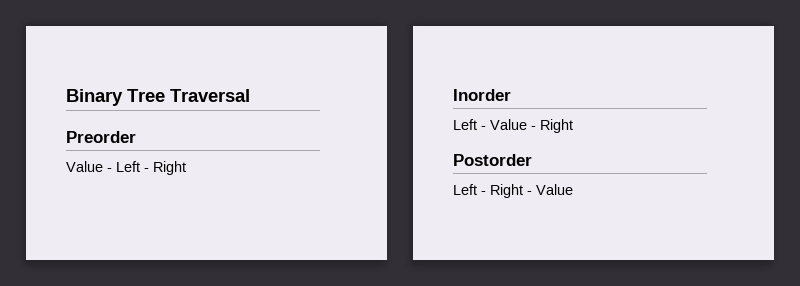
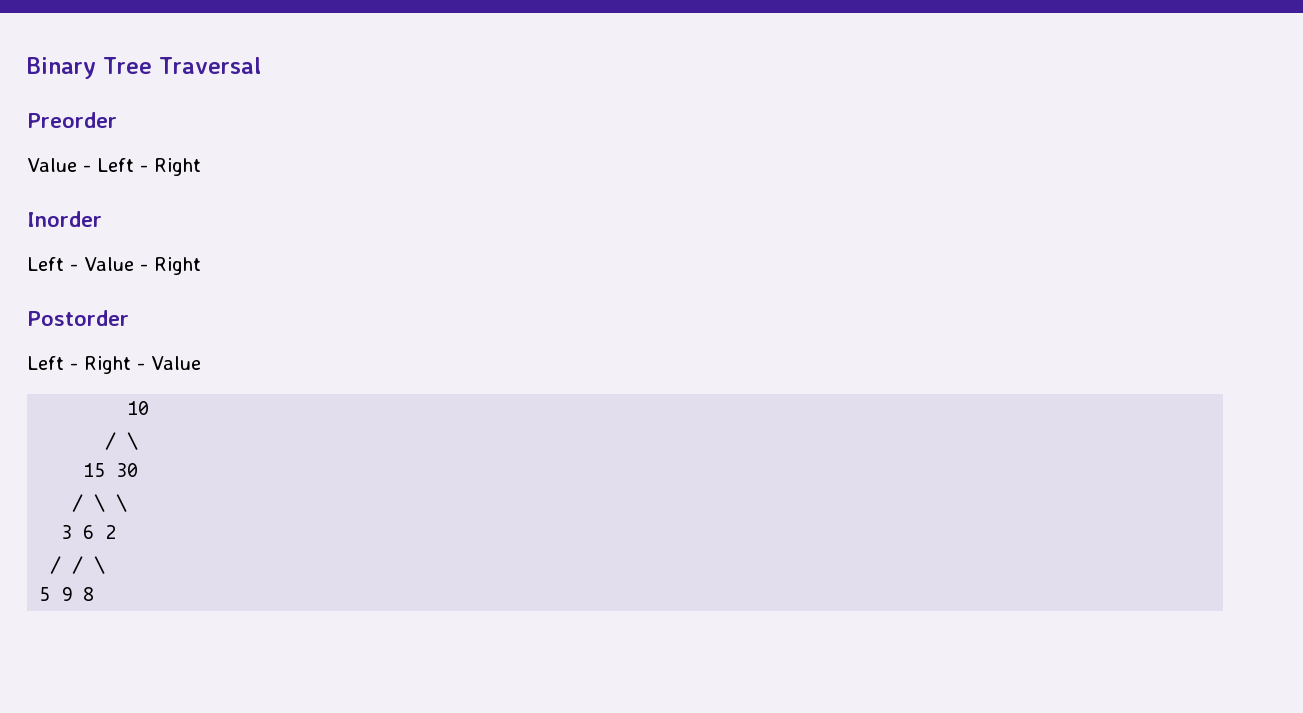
+ 10
+ / \
+ 15 30
+ / \ \
+ 3 6 2
+ / / \
+ 5 9 8

